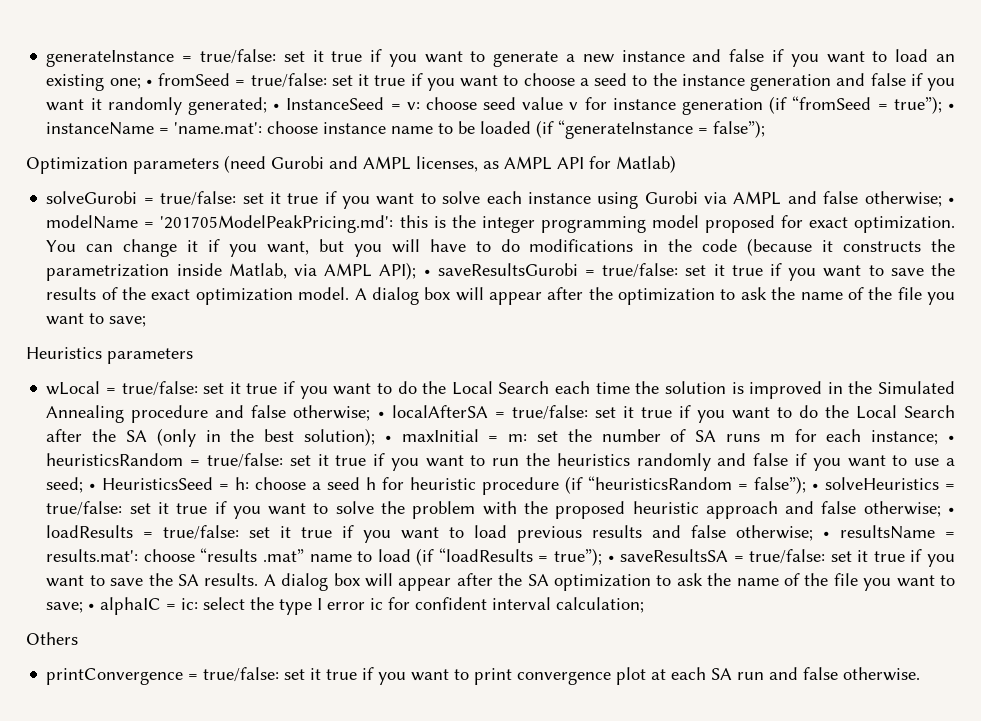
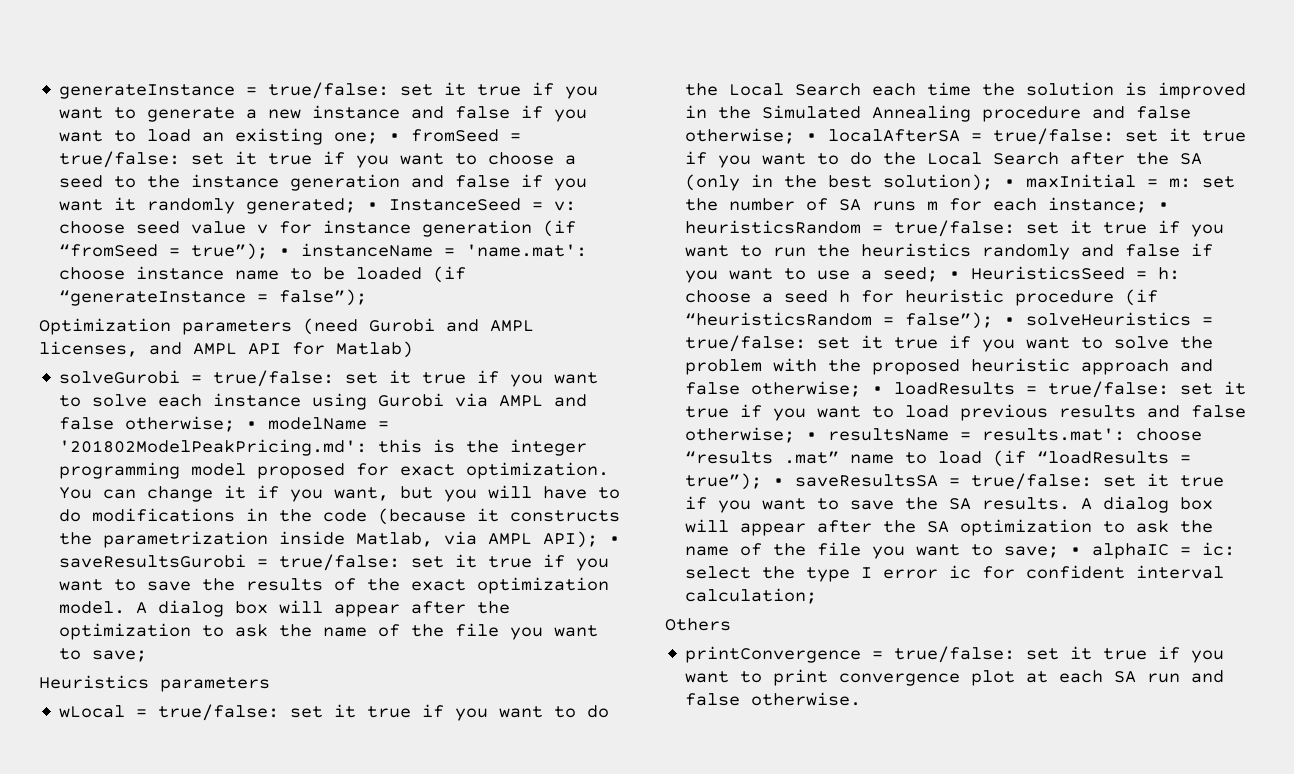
- Optimization parameters (need Gurobi and AMPL licenses, as AMPL API for Matlab)
+ Optimization parameters (need Gurobi and AMPL licenses, and AMPL API for Matlab)
- solveGurobi = true/false: set it true if you want to solve each instance using Gurobi via AMPL and false otherwise; • modelName = '201705ModelPeakPricing.md': this is the integer programming model proposed for exact optimization.
+ solveGurobi = true/false: set it true if you want to solve each instance using Gurobi via AMPL and false otherwise; • modelName = '201802ModelPeakPricing.md': this is the integer programming model proposed for exact optimization.

